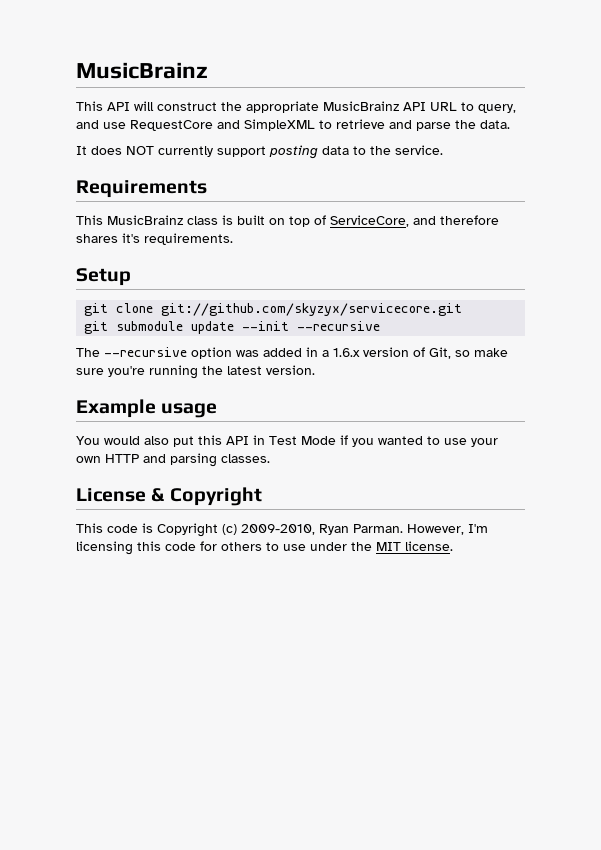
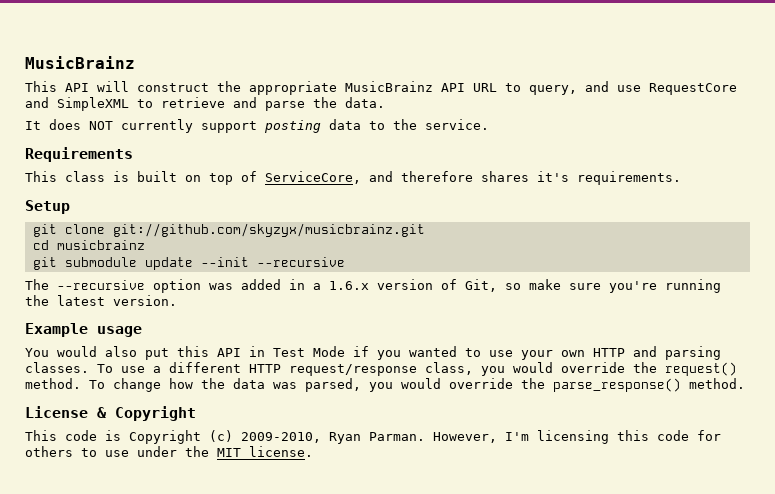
- This MusicBrainz class is built on top of ServiceCore, and therefore shares it's requirements.
+ This class is built on top of ServiceCore, and therefore shares it's requirements.
- git clone git://github.com/skyzyx/servicecore.git
+ git clone git://github.com/skyzyx/musicbrainz.git
+ cd musicbrainz
+ To use a different HTTP request/response class, you would override the request() method. To change how the data was parsed, you would override the parse_response() method.

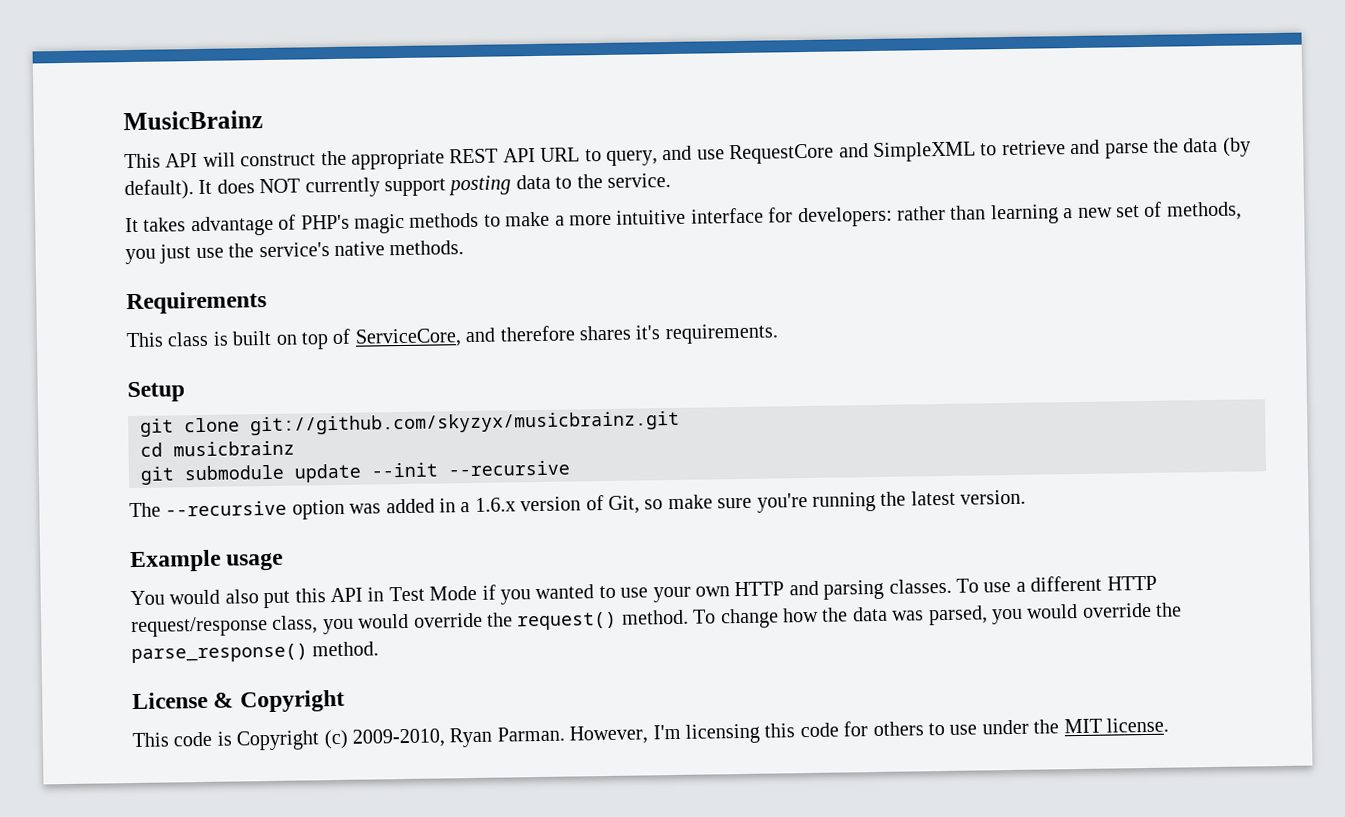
- This API will construct the appropriate MusicBrainz API URL to query, and use RequestCore and SimpleXML to retrieve and parse the data.
- It does NOT currently support posting data to the service.
+ This API will construct the appropriate REST API URL to query, and use RequestCore and SimpleXML to retrieve and parse the data (by default). It does NOT currently support posting data to the service.
+ It takes advantage of PHP's magic methods to make a more intuitive interface for developers: rather than learning a new set of methods, you just use the service's native methods.

